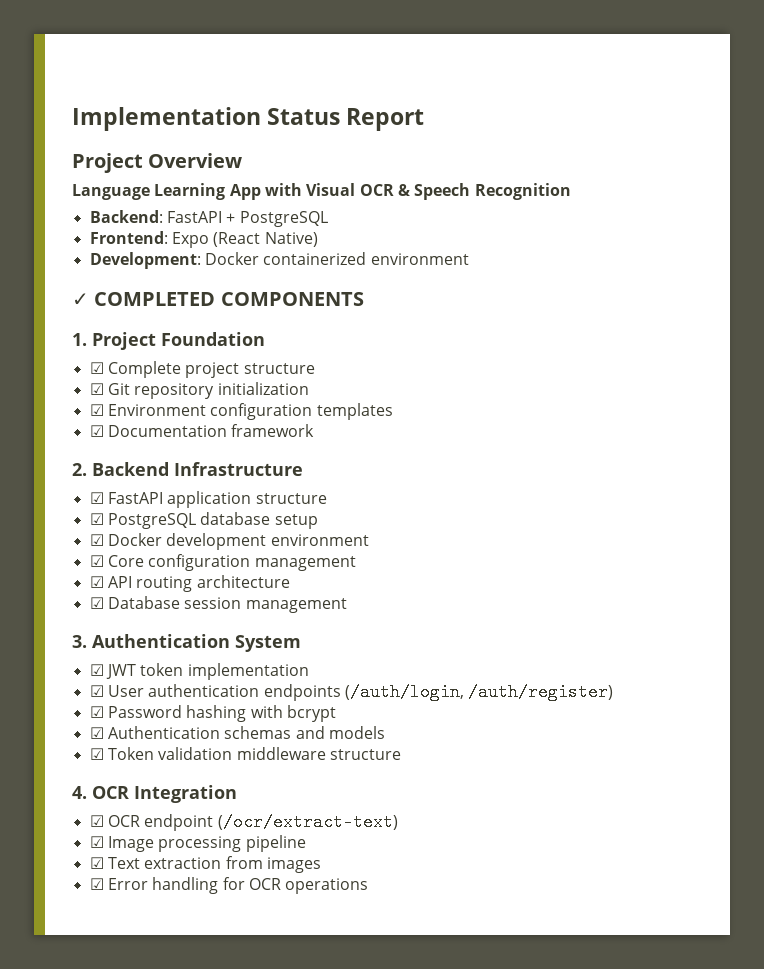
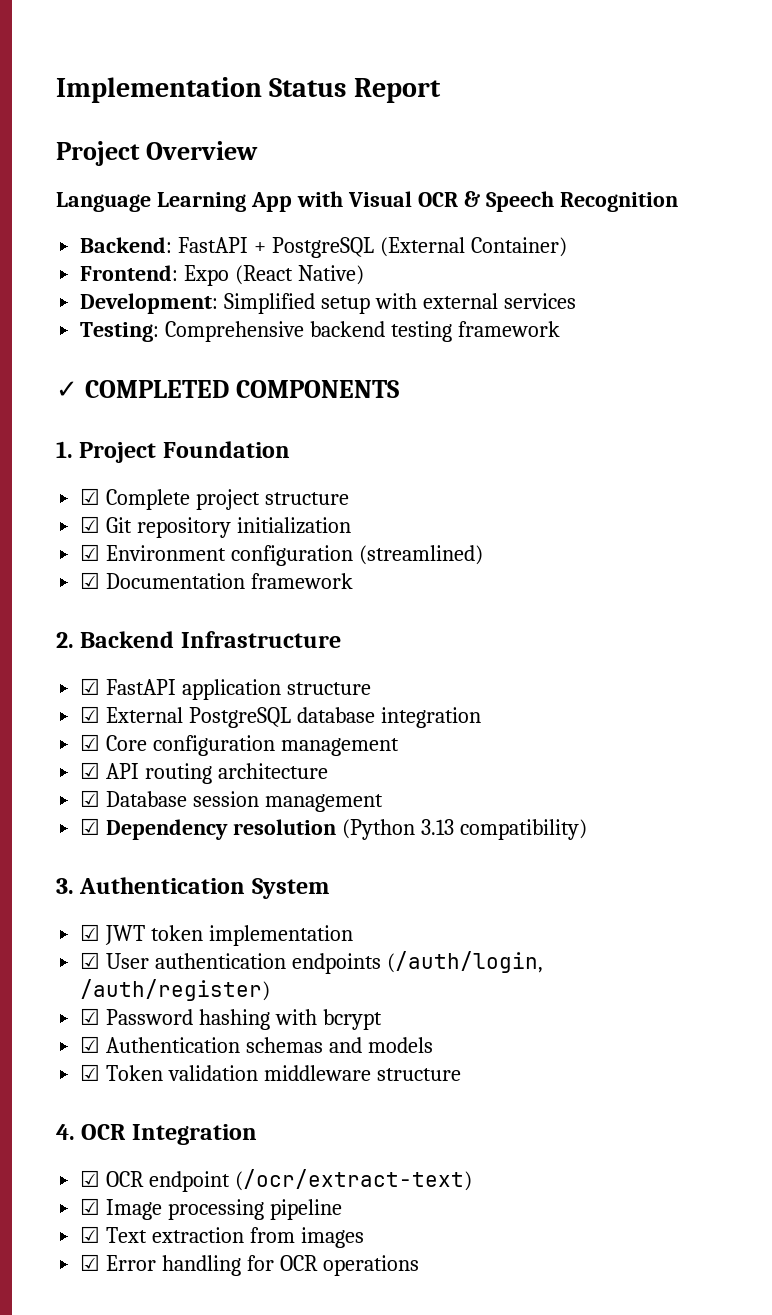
- Backend: FastAPI + PostgreSQL
+ Backend: FastAPI + PostgreSQL (External Container)
- Development: Docker containerized environment
+ Development: Simplified setup with external services
+ Testing: Comprehensive backend testing framework
- ☑ Environment configuration templates
+ ☑ Environment configuration (streamlined)
- ☑ PostgreSQL database setup
- ☑ Docker development environment
+ ☑ External PostgreSQL database integration
+ ☑ Dependency resolution (Python 3.13 compatibility)

